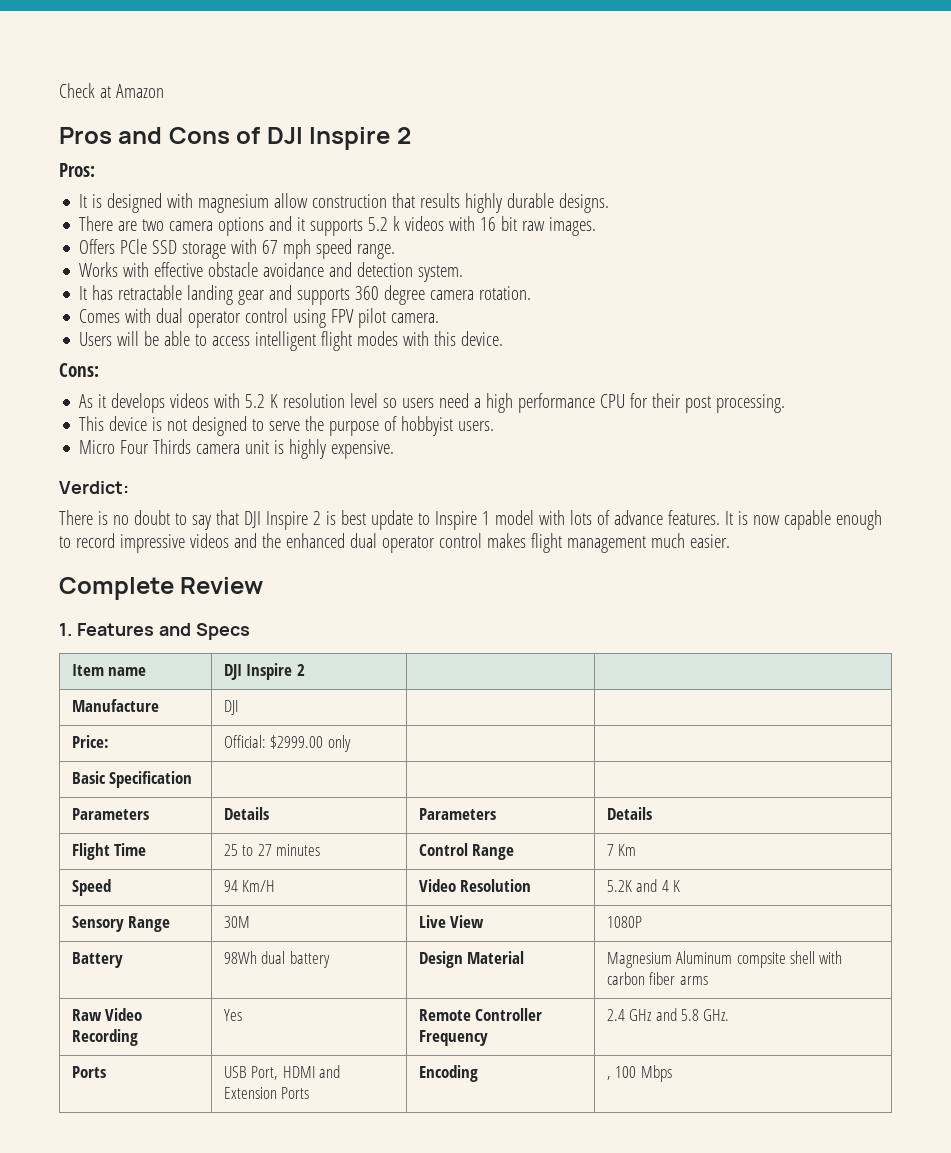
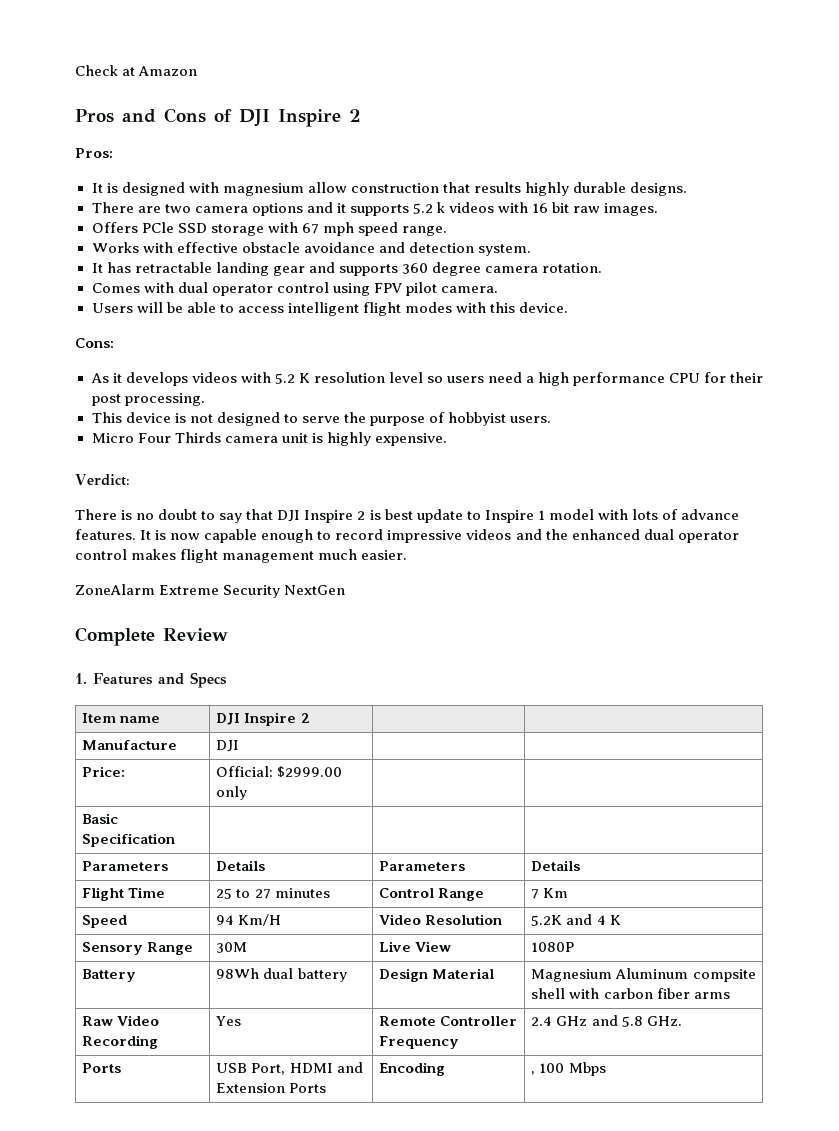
+ ZoneAlarm Extreme Security NextGen

